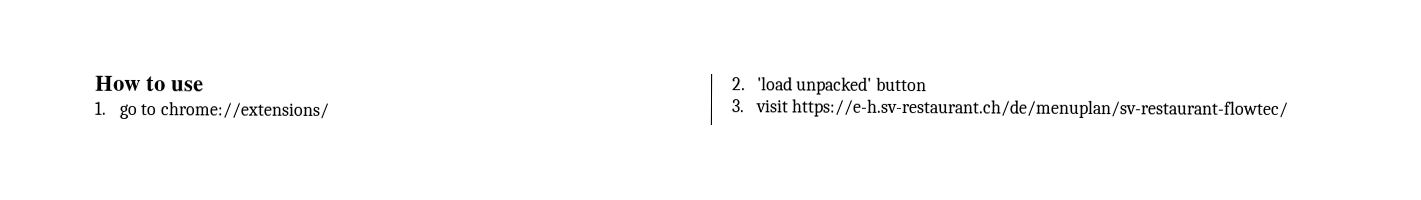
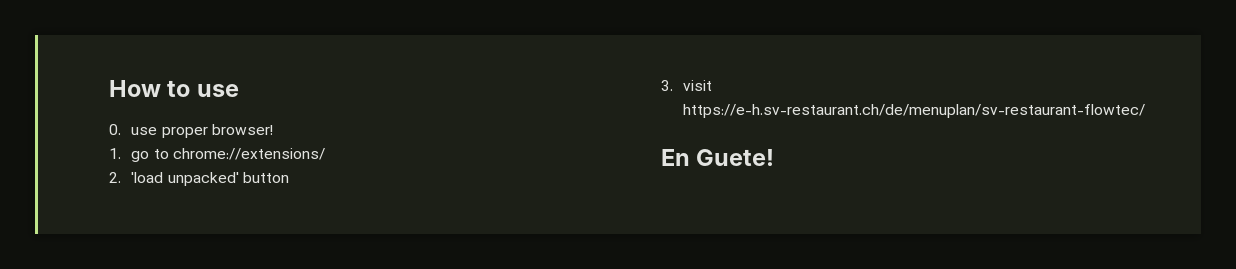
+ 0. use proper browser!
+ En Guete!

